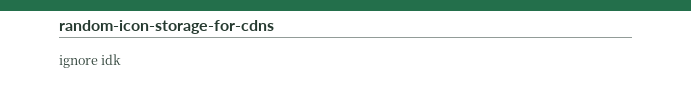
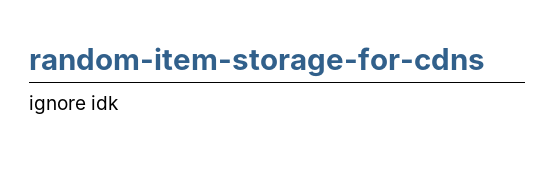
- random-icon-storage-for-cdns
+ random-item-storage-for-cdns

